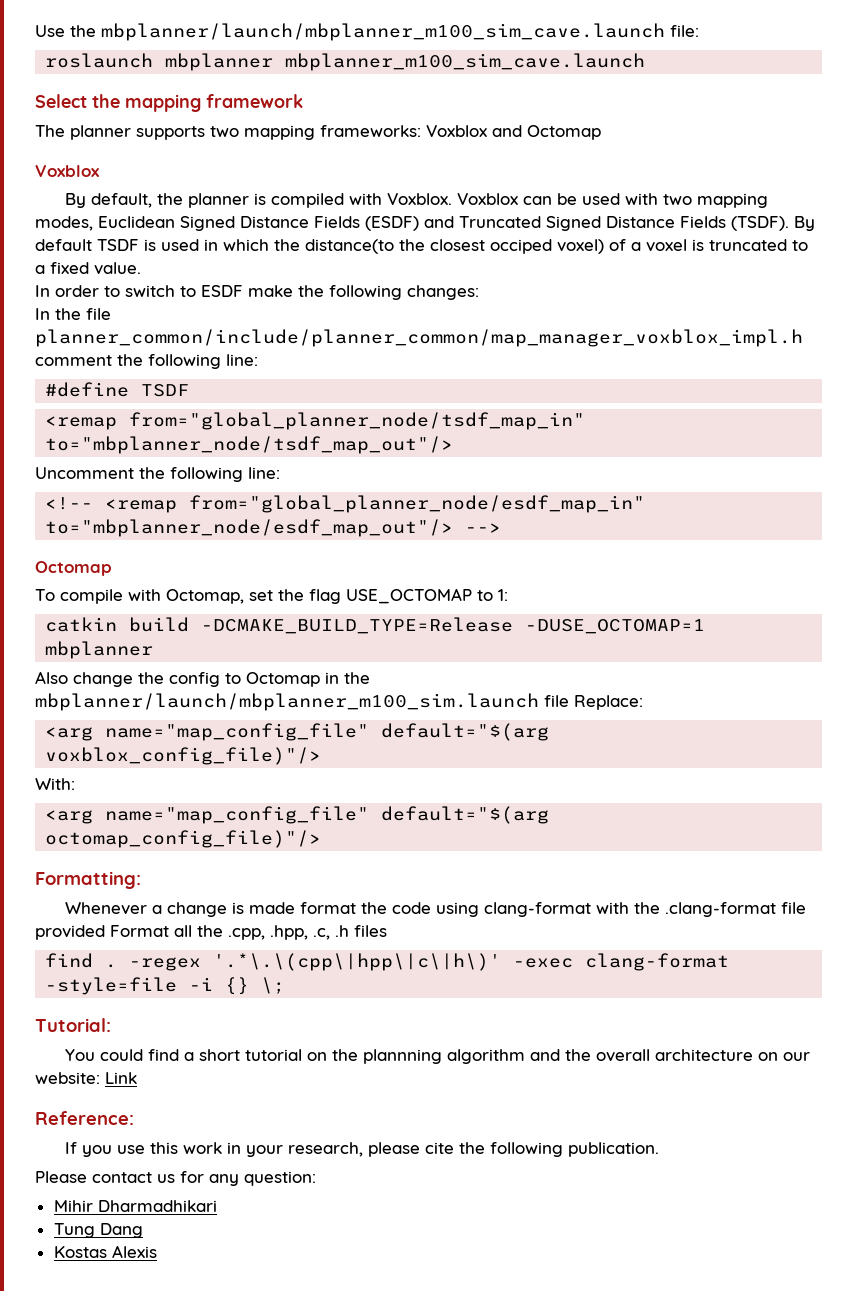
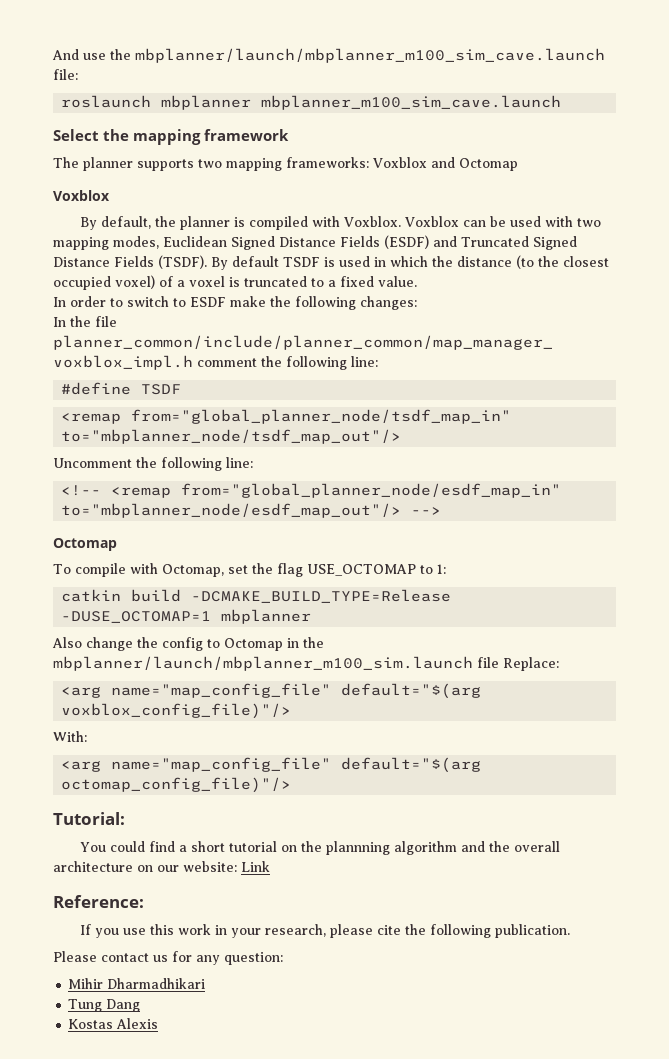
- Use the mbplanner/launch/mbplanner_m100_sim_cave.launch file:
+ And use the mbplanner/launch/mbplanner_m100_sim_cave.launch file:
- By default TSDF is used in which the distance(to the closest occiped voxel) of a voxel is truncated to a fixed value.
+ By default TSDF is used in which the distance (to the closest occupied voxel) of a voxel is truncated to a fixed value.
- Formatting:
- Whenever a change is made format the code using clang-format with the .clang-format file provided Format all the .cpp, .hpp, .c, .h files
- find . -regex '.*\.\(cpp\|hpp\|c\|h\)' -exec clang-format -style=file -i {} \;

